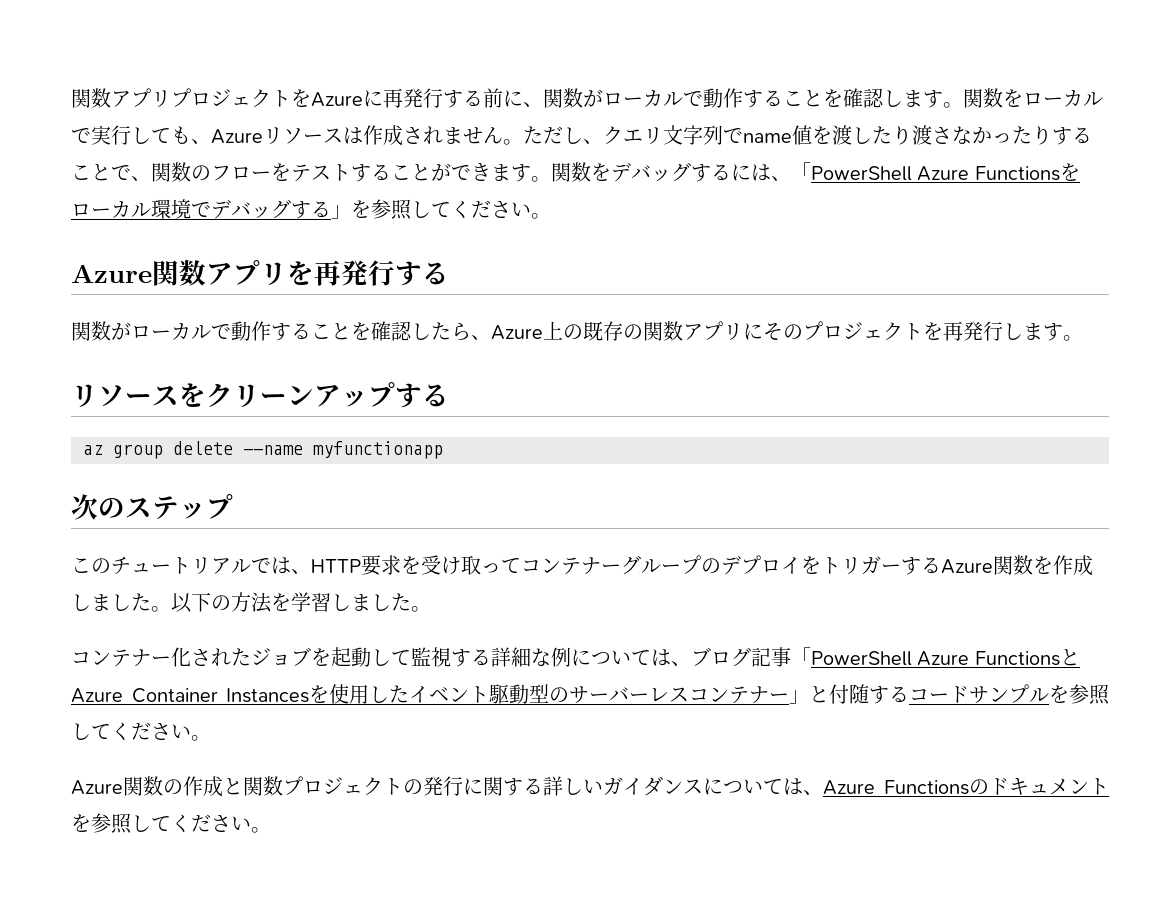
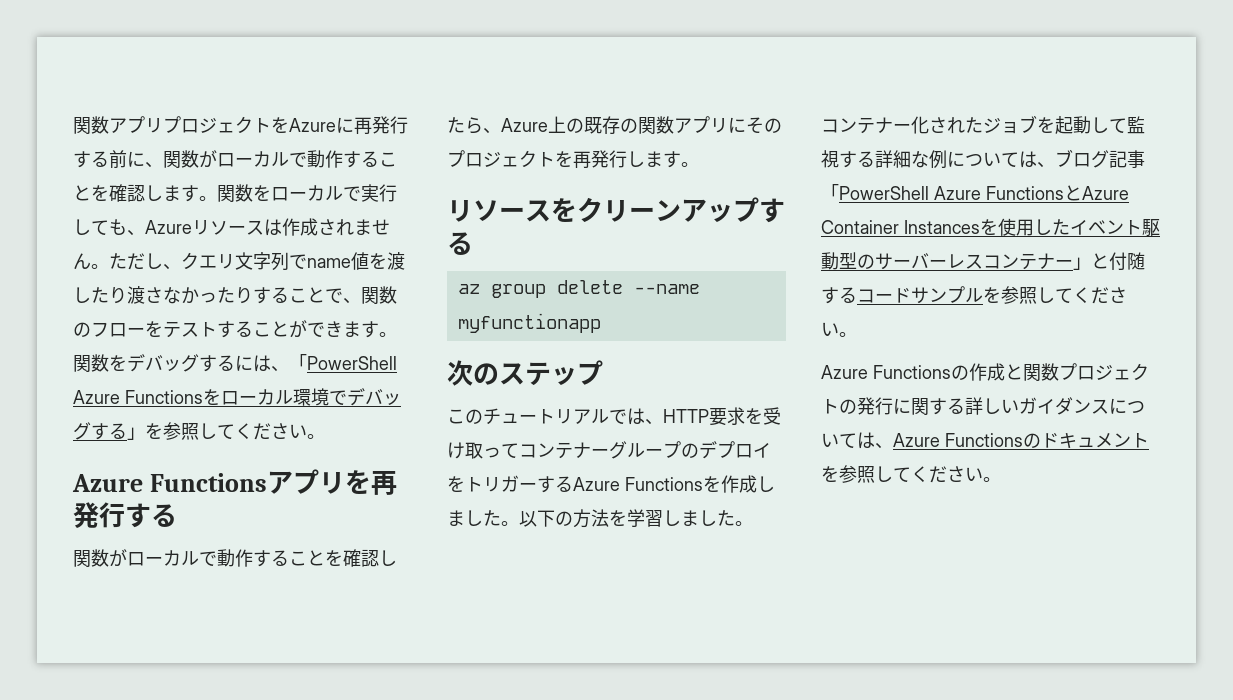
- Azure関数アプリを再発行する
+ Azure Functionsアプリを再発行する
- このチュートリアルでは、HTTP要求を受け取ってコンテナーグループのデプロイをトリガーするAzure関数を作成しました。
+ このチュートリアルでは、HTTP要求を受け取ってコンテナーグループのデプロイをトリガーするAzure Functionsを作成しました。
- Azure関数の作成と関数プロジェクトの発行に関する詳しいガイダンスについては、Azure Functionsのドキュメントを参照してください。
+ Azure Functionsの作成と関数プロジェクトの発行に関する詳しいガイダンスについては、Azure Functionsのドキュメントを参照してください。

